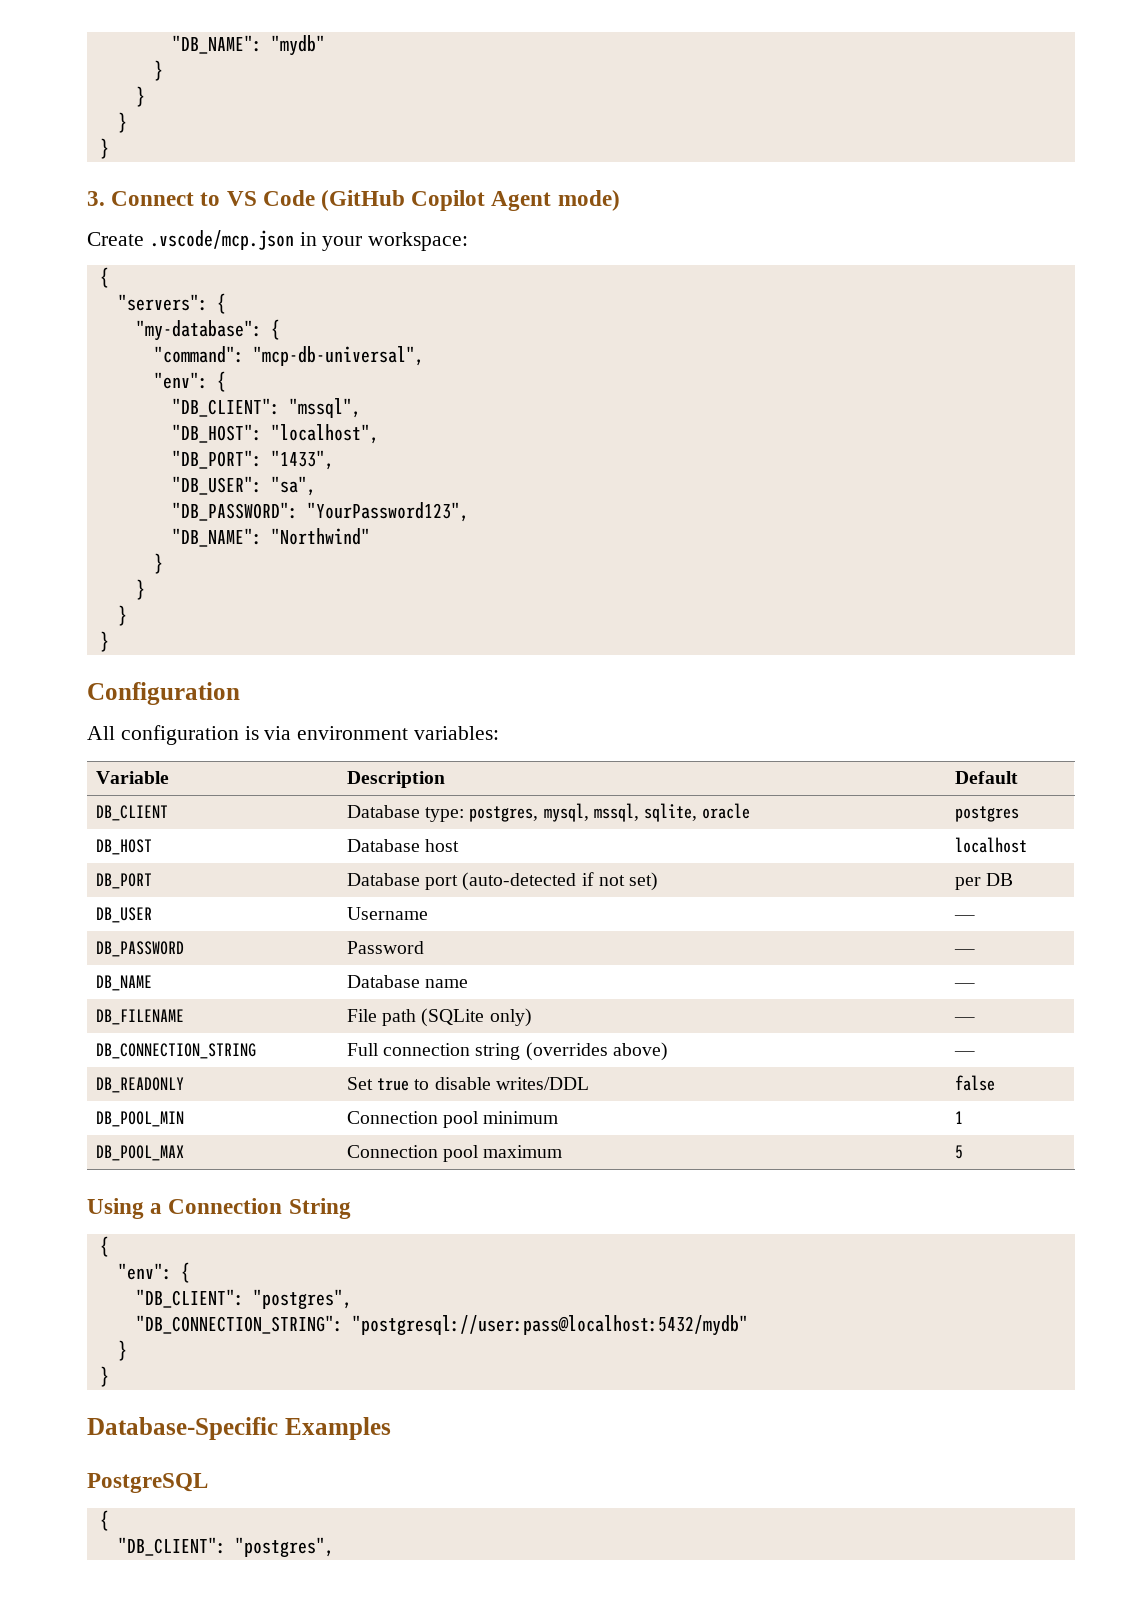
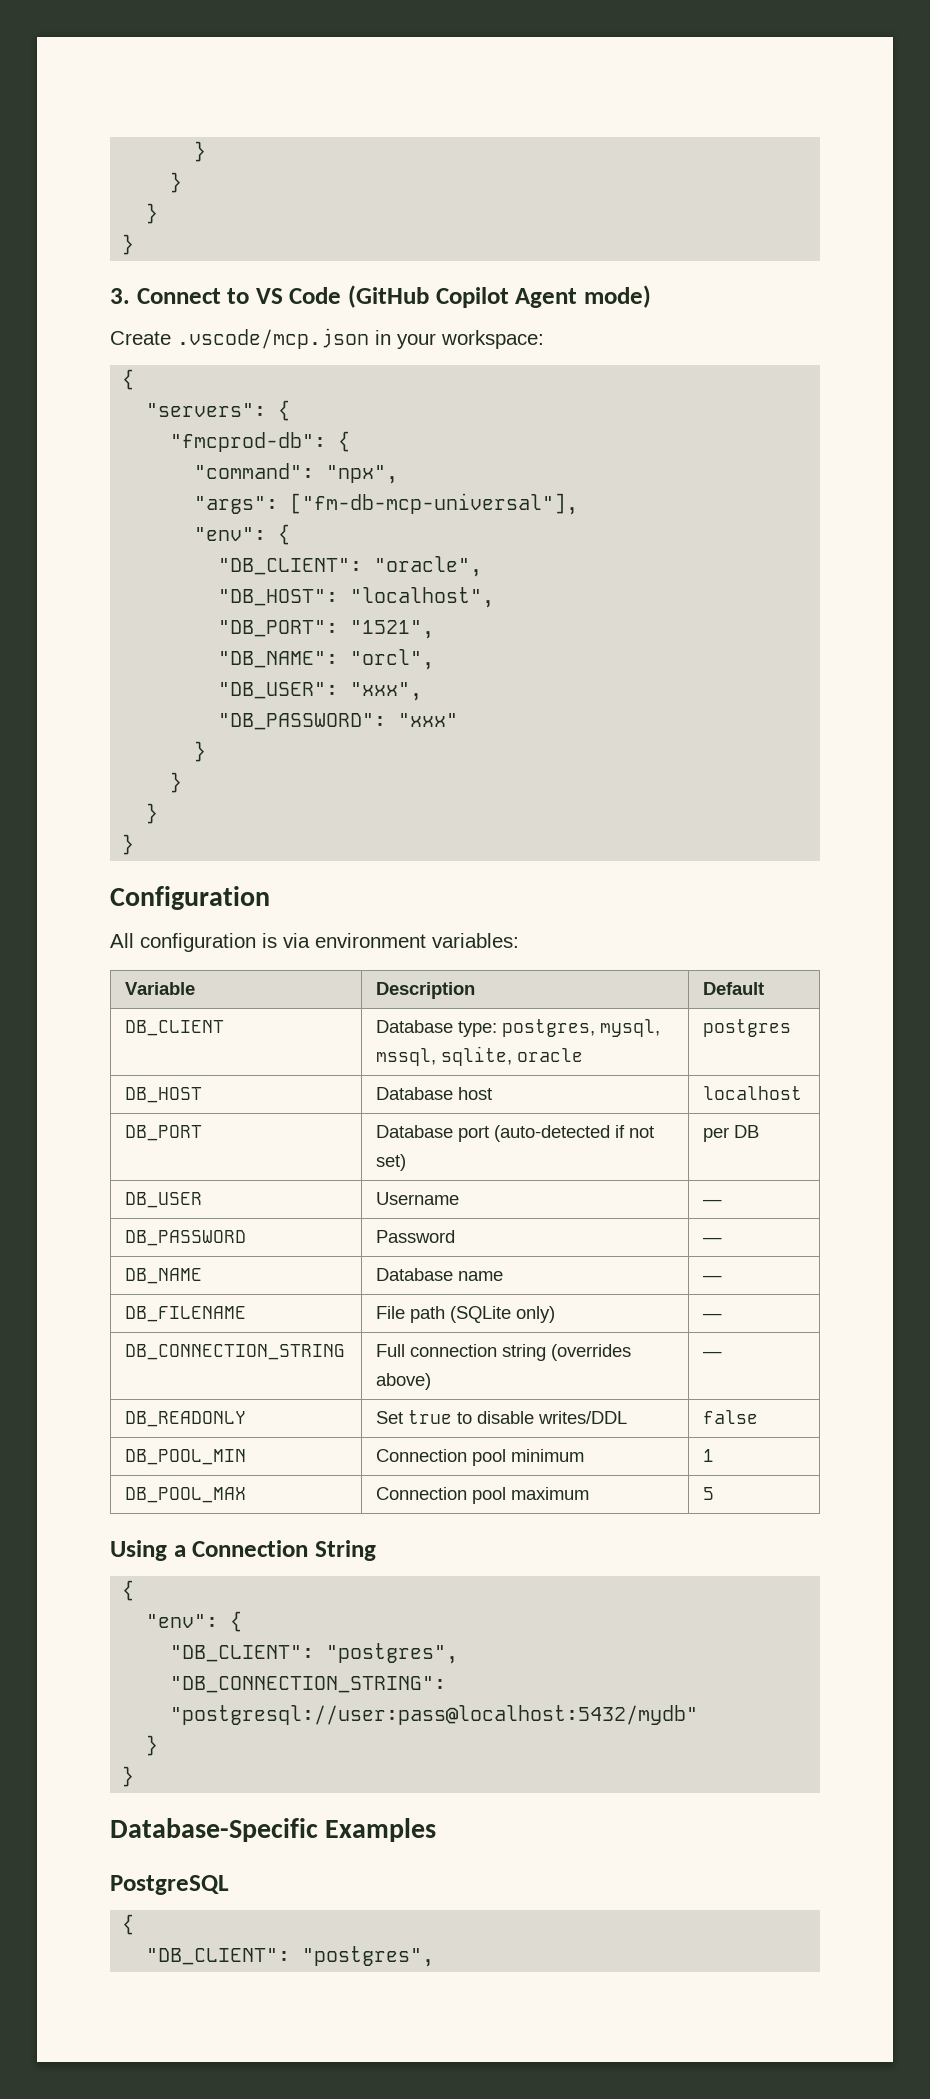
- "DB_NAME": "mydb"
- "my-database": {
+ "fmcprod-db": {
- "command": "mcp-db-universal",
+ "command": "npx",
+ "args": ["fm-db-mcp-universal"],
  "env": {
- "DB_CLIENT": "mssql",
+ "DB_CLIENT": "oracle",
- "DB_PORT": "1433",
+ "DB_PORT": "1521",
+ "DB_NAME": "orcl",
- "DB_USER": "sa",
+ "DB_USER": "xxx",
- "DB_PASSWORD": "YourPassword123",
- "DB_NAME": "Northwind"
+ "DB_PASSWORD": "xxx"

